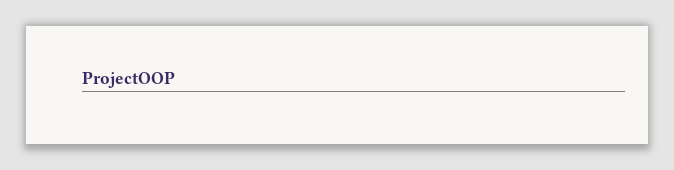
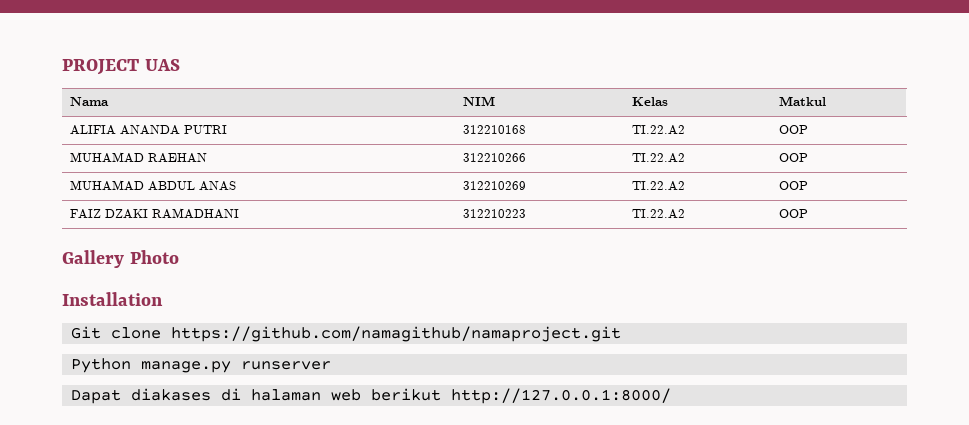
- ProjectOOP
+ PROJECT UAS
+ Nama | NIM | Kelas | Matkul
+ ALIFIA ANANDA PUTRI | 312210168 | TI.22.A2 | OOP
+ MUHAMAD RAEHAN | 312210266 | TI.22.A2 | OOP
+ MUHAMAD ABDUL ANAS | 312210269 | TI.22.A2 | OOP
+ FAIZ DZAKI RAMADHANI | 312210223 | TI.22.A2 | OOP
+ Gallery Photo
+ Installation
+ Git clone https://github.com/namagithub/namaproject.git
+ Python manage.py runserver
+ Dapat diakases di halaman web berikut http://127.0.0.1:8000/

